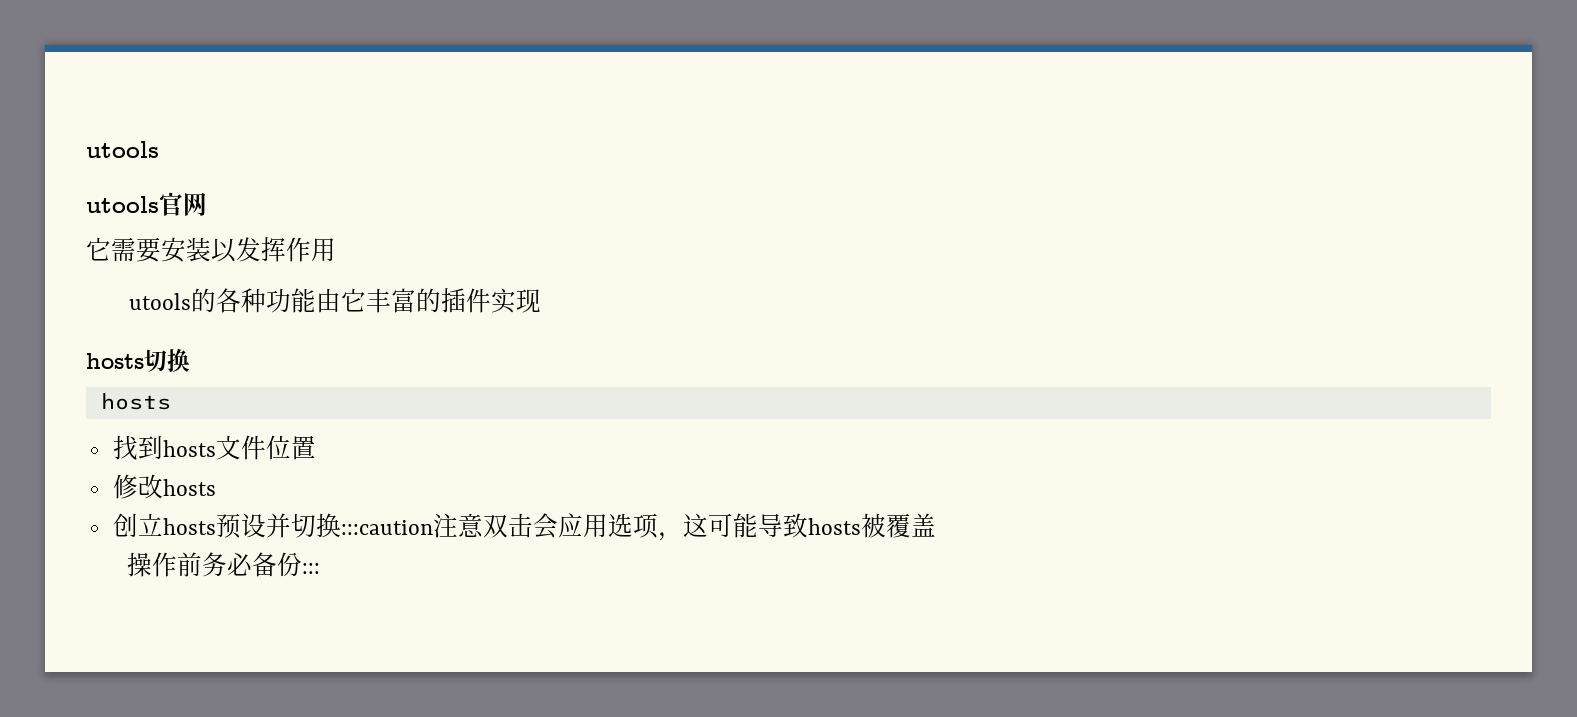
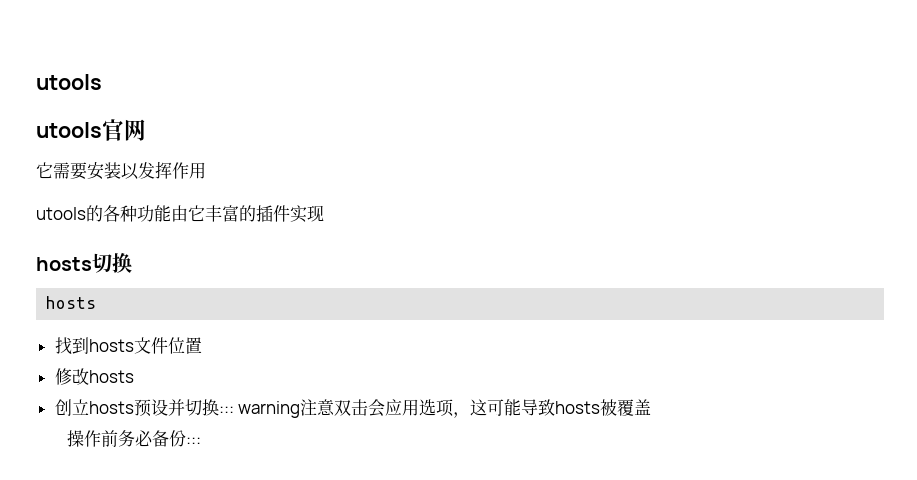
- 创立hosts预设并切换:::caution注意双击会应用选项，这可能导致hosts被覆盖
+ 创立hosts预设并切换::: warning注意双击会应用选项，这可能导致hosts被覆盖

